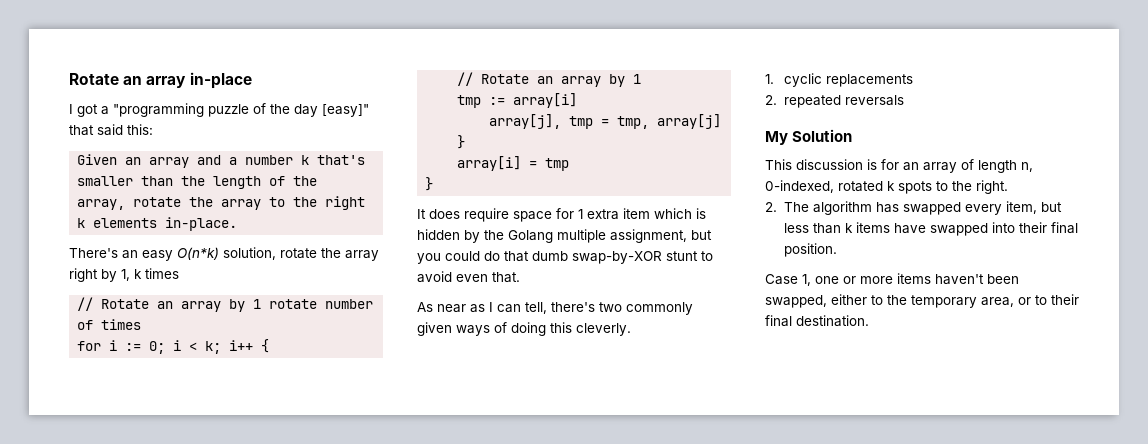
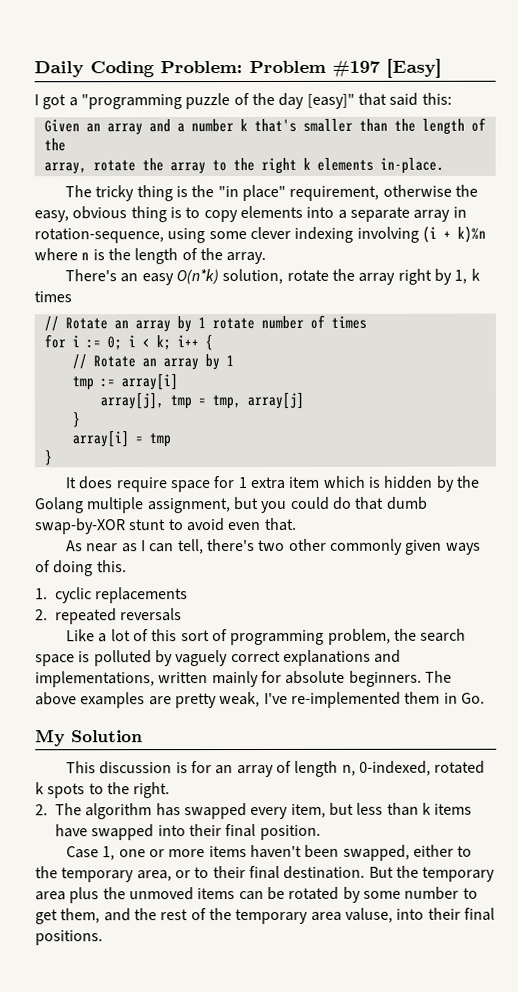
- Rotate an array in-place
+ Daily Coding Problem: Problem #197 [Easy]
+ The tricky thing is the "in place" requirement, otherwise the easy, obvious thing is to copy elements into a separate array in rotation-sequence, using some clever indexing involving (i + k)%n where n is the length of the array.
- As near as I can tell, there's two commonly given ways of doing this cleverly.
+ As near as I can tell, there's two other commonly given ways of doing this.
+ Like a lot of this sort of programming problem, the search space is polluted by vaguely correct explanations and implementations, written mainly for absolute beginners. The above examples are pretty weak, I've re-implemented them in Go.
+ But the temporary area plus the unmoved items can be rotated by some number to get them, and the rest of the temporary area valuse, into their final positions.

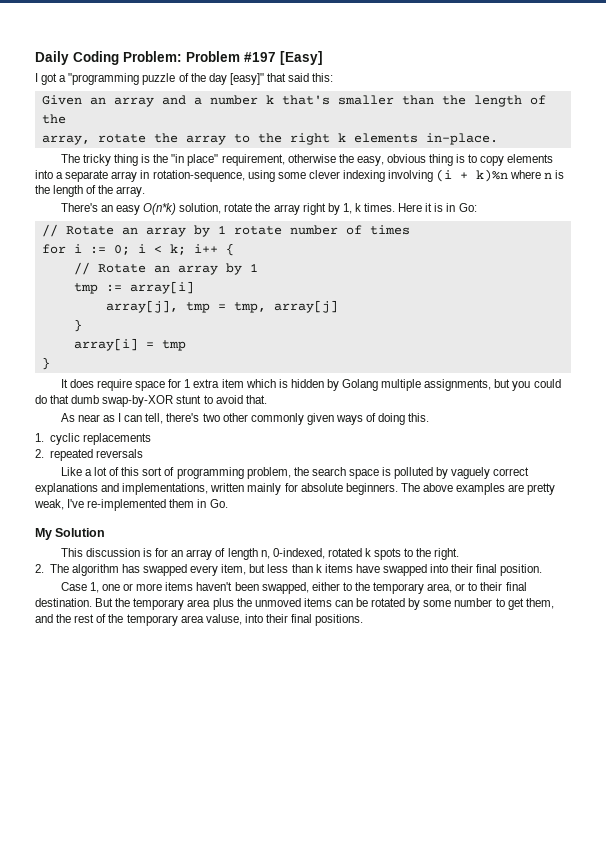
- There's an easy O(n*k) solution, rotate the array right by 1, k times
+ There's an easy O(n*k) solution, rotate the array right by 1, k times. Here it is in Go:
- It does require space for 1 extra item which is hidden by the Golang multiple assignment, but you could do that dumb swap-by-XOR stunt to avoid even that.
+ It does require space for 1 extra item which is hidden by Golang multiple assignments, but you could do that dumb swap-by-XOR stunt to avoid that.

